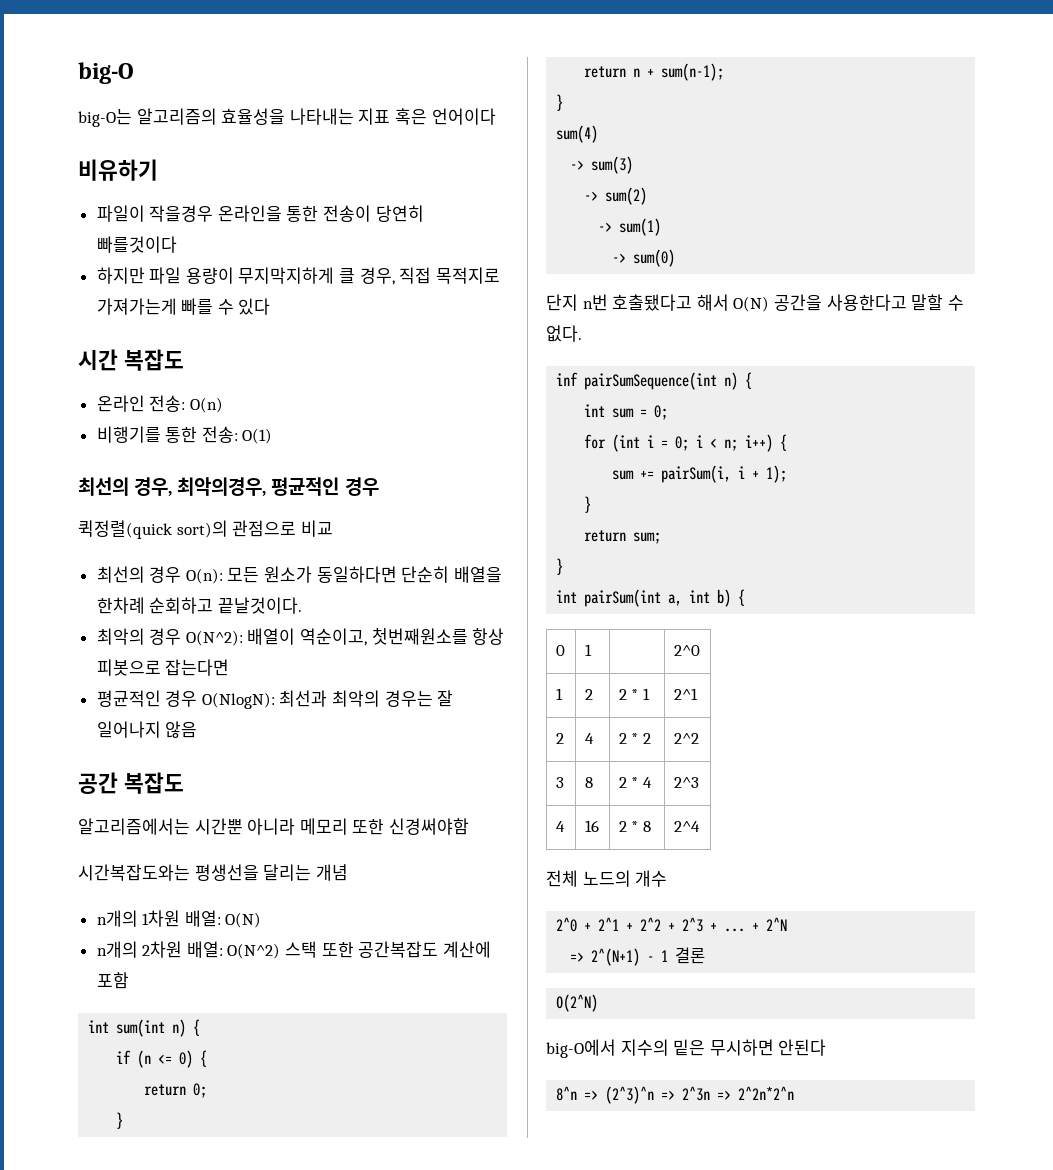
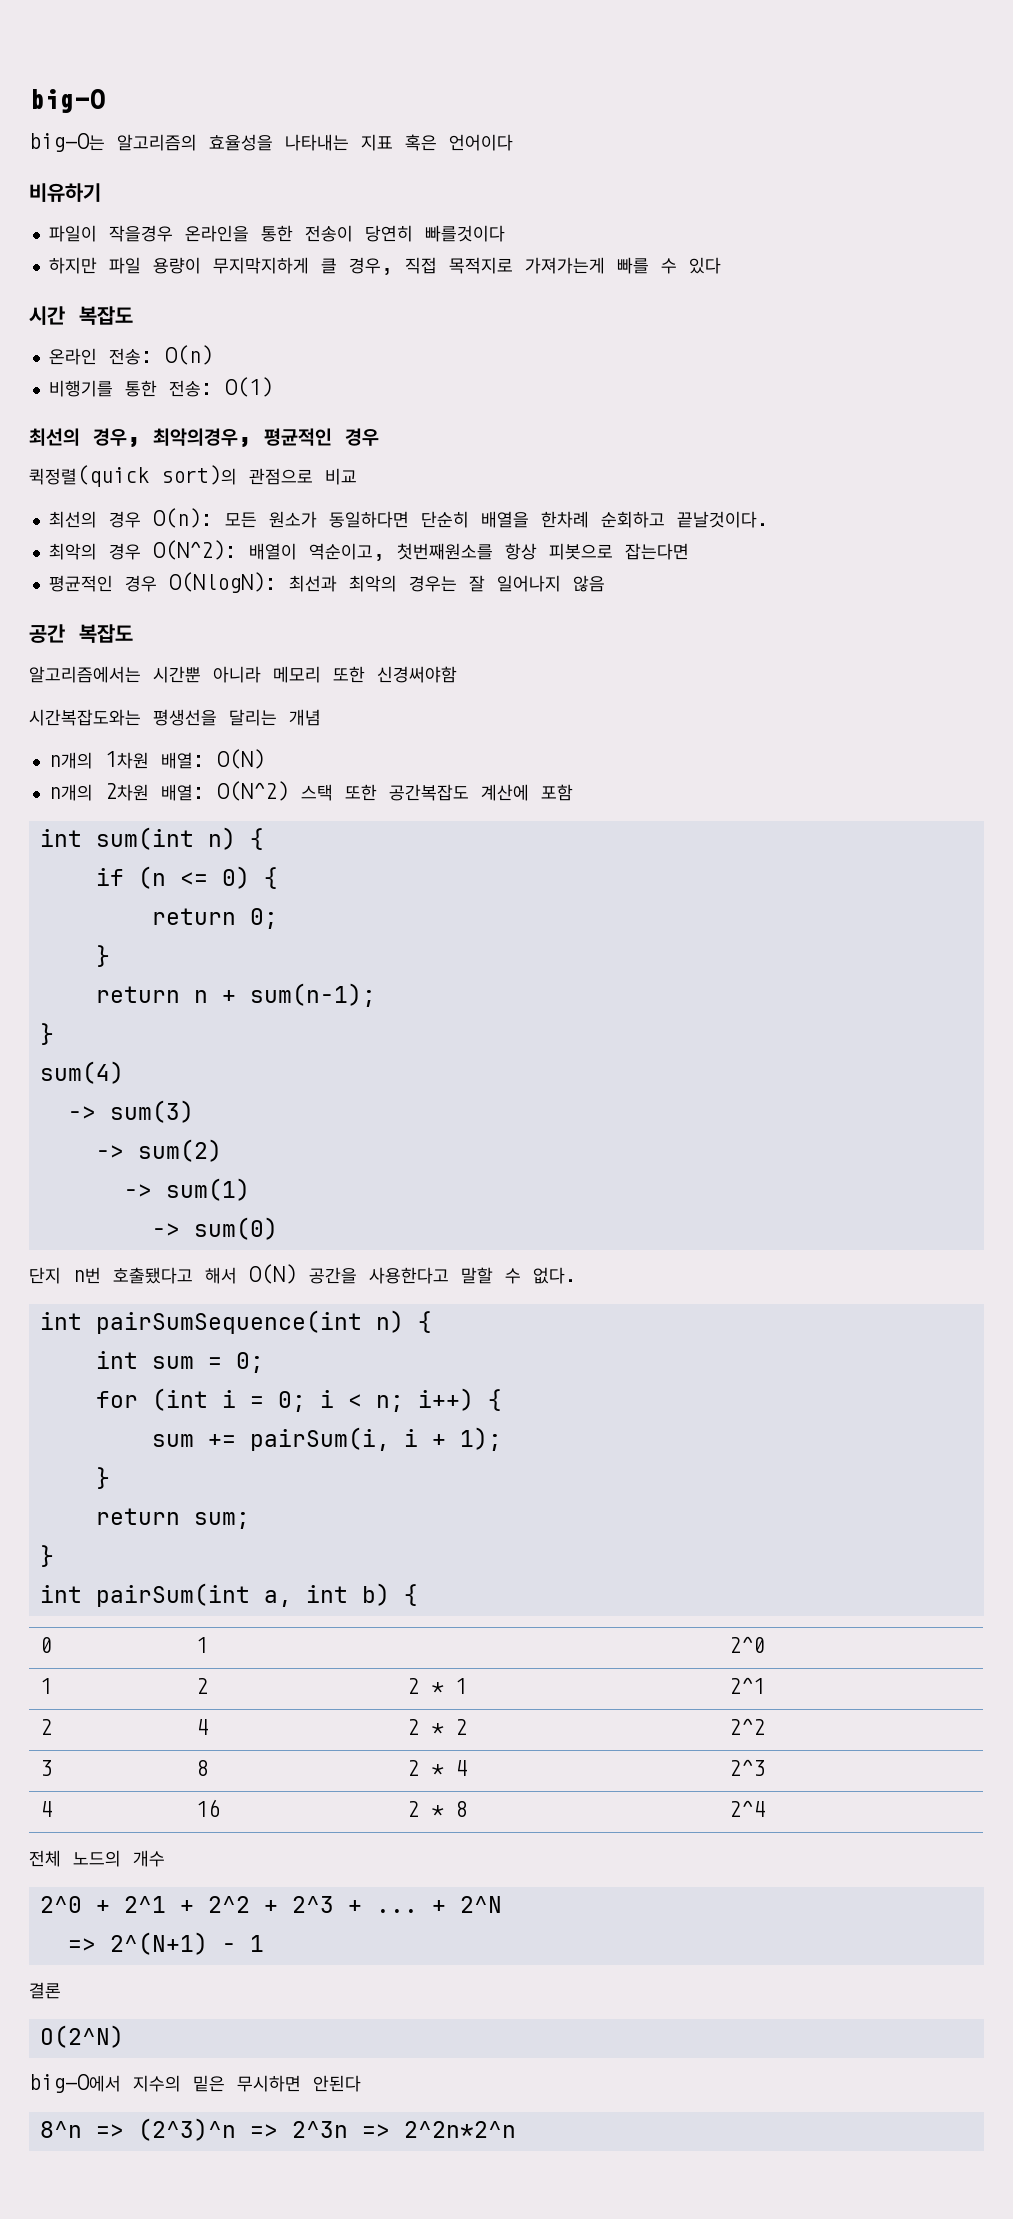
- inf pairSumSequence(int n) {
+ int pairSumSequence(int n) {
- => 2^(N+1) - 1 결론
+ => 2^(N+1) - 1
+ 결론

